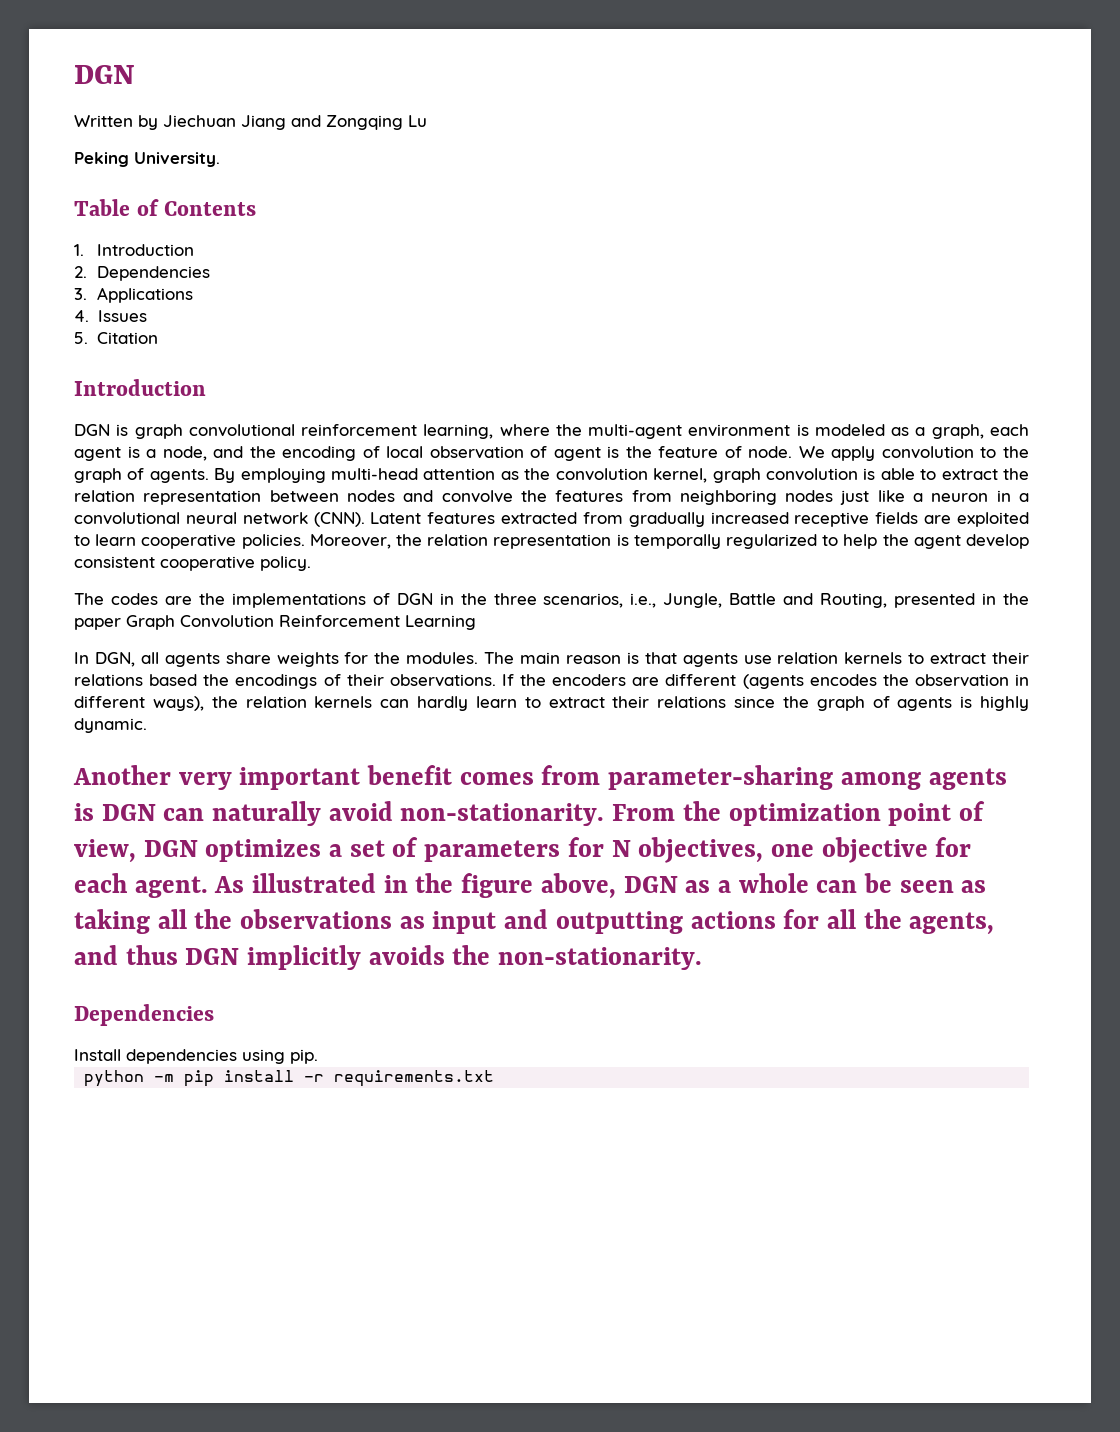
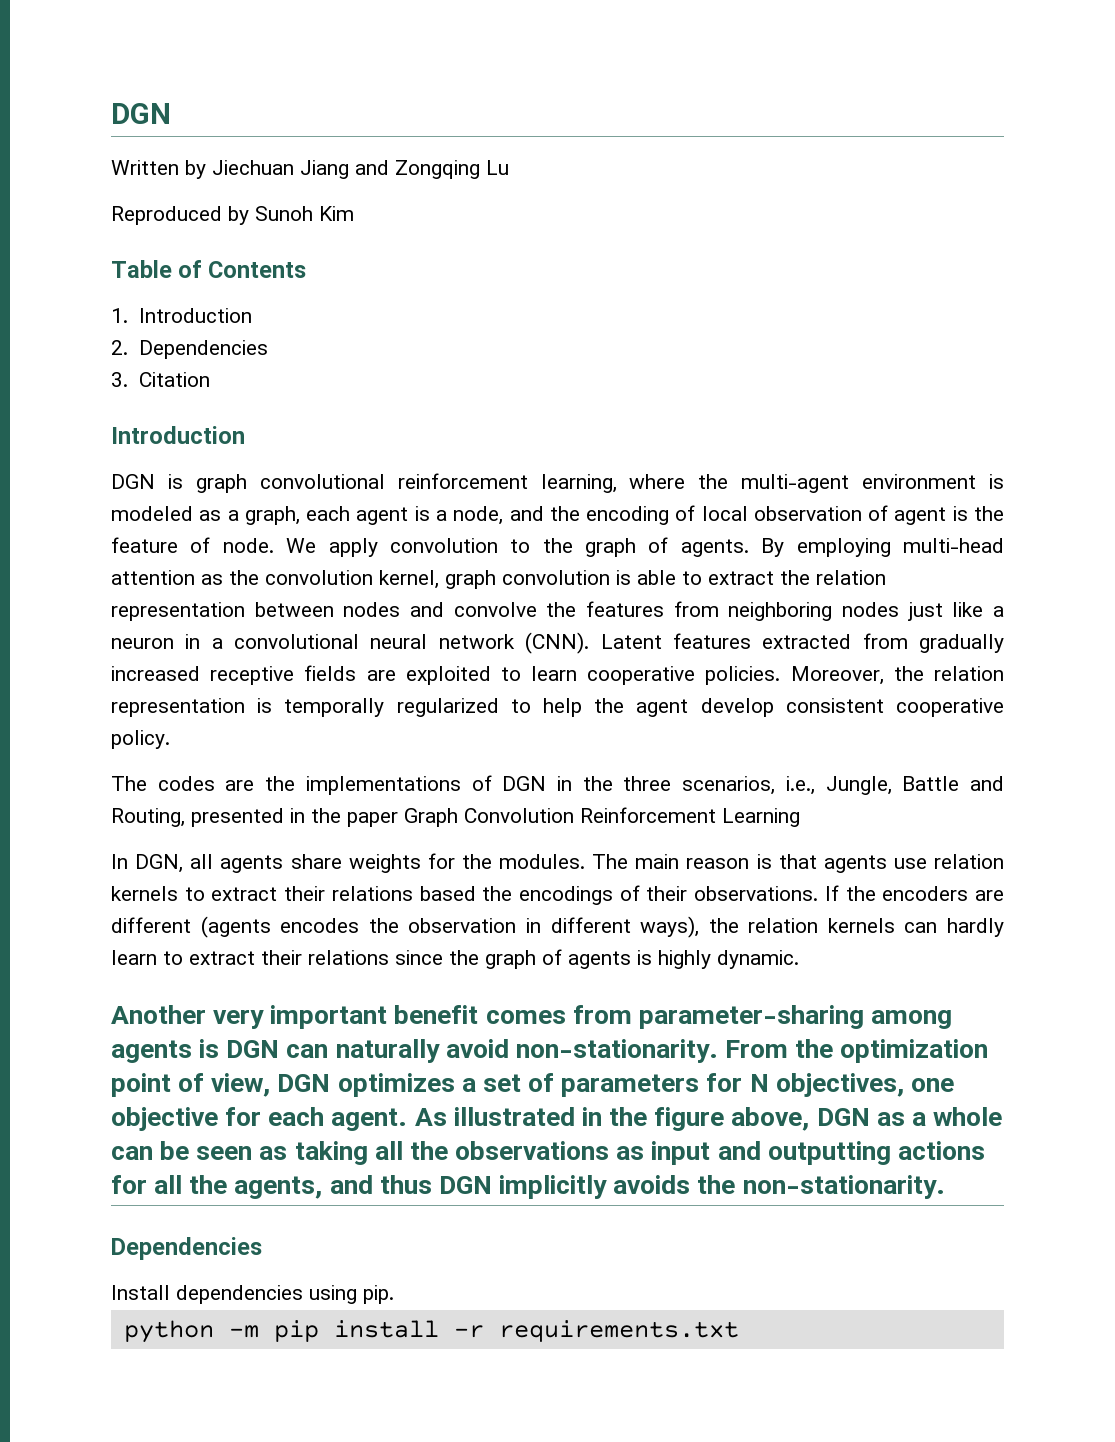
- Peking University.
+ Reproduced by Sunoh Kim
- 3. Applications
- 4. Issues
- 5. Citation
+ 3. Citation

